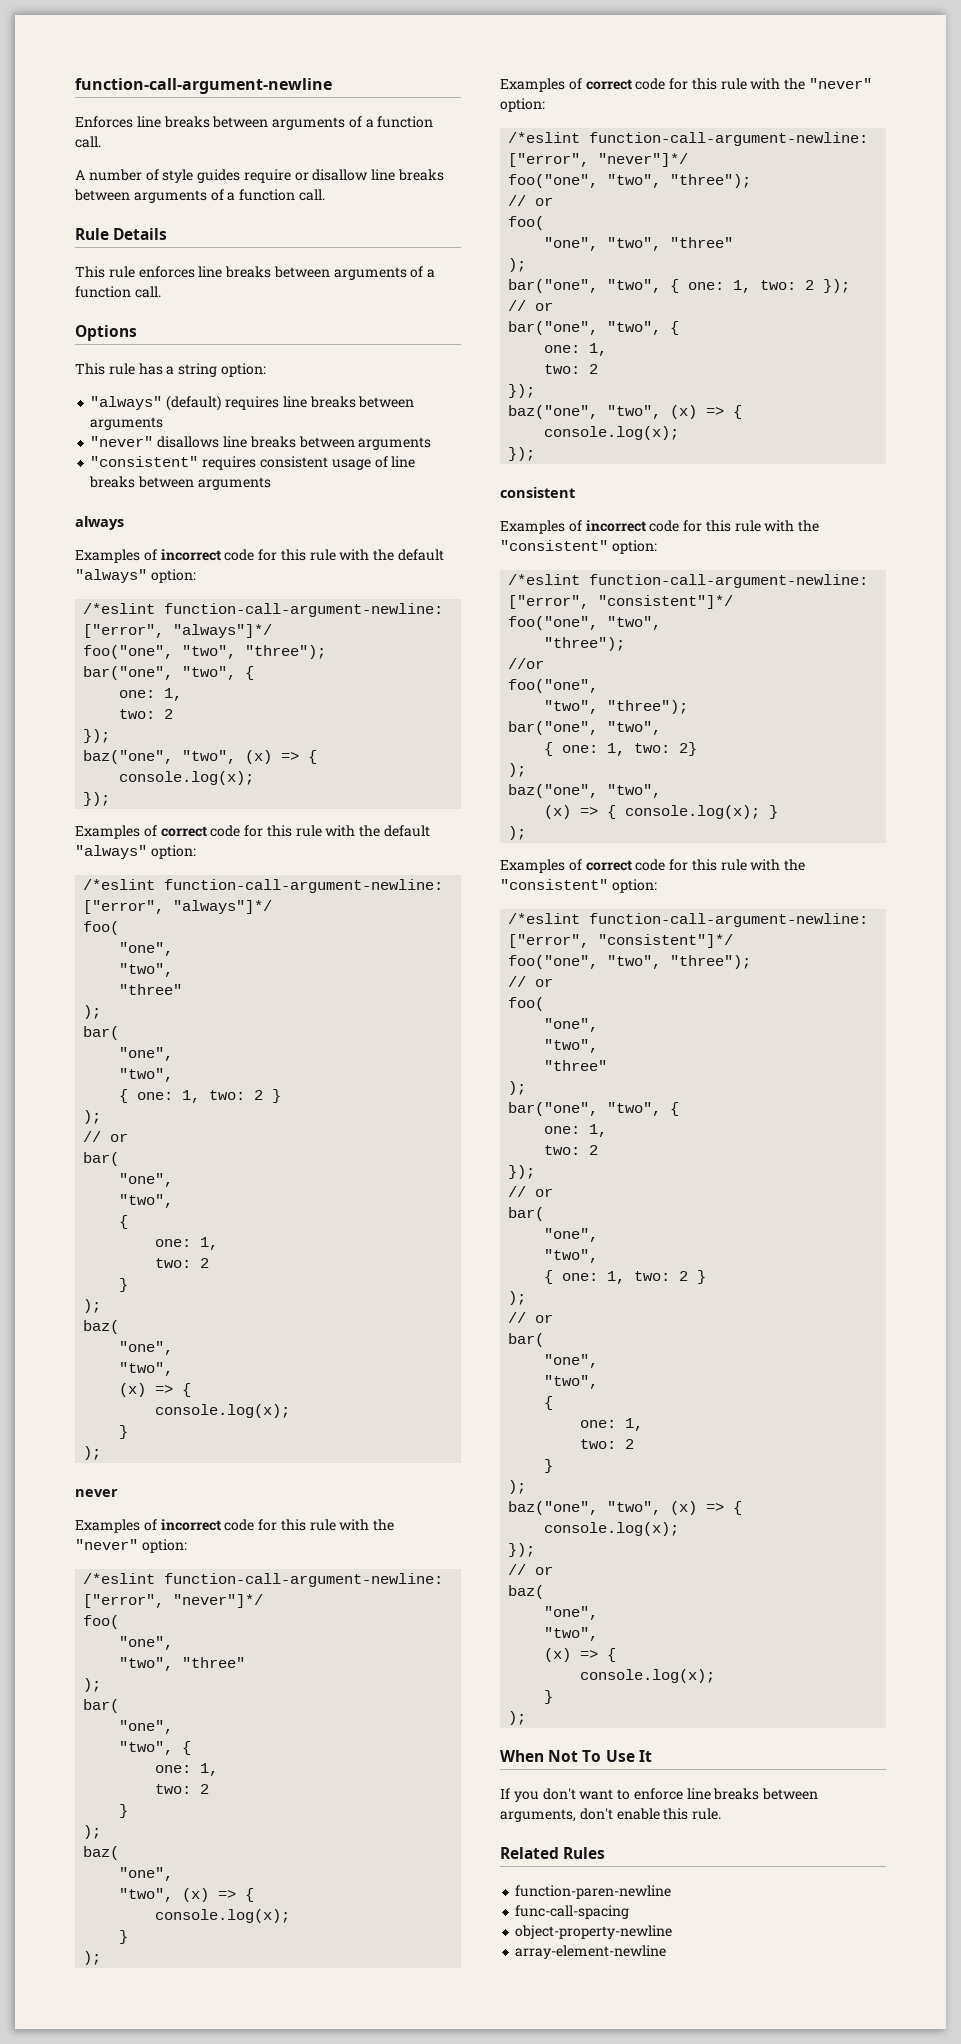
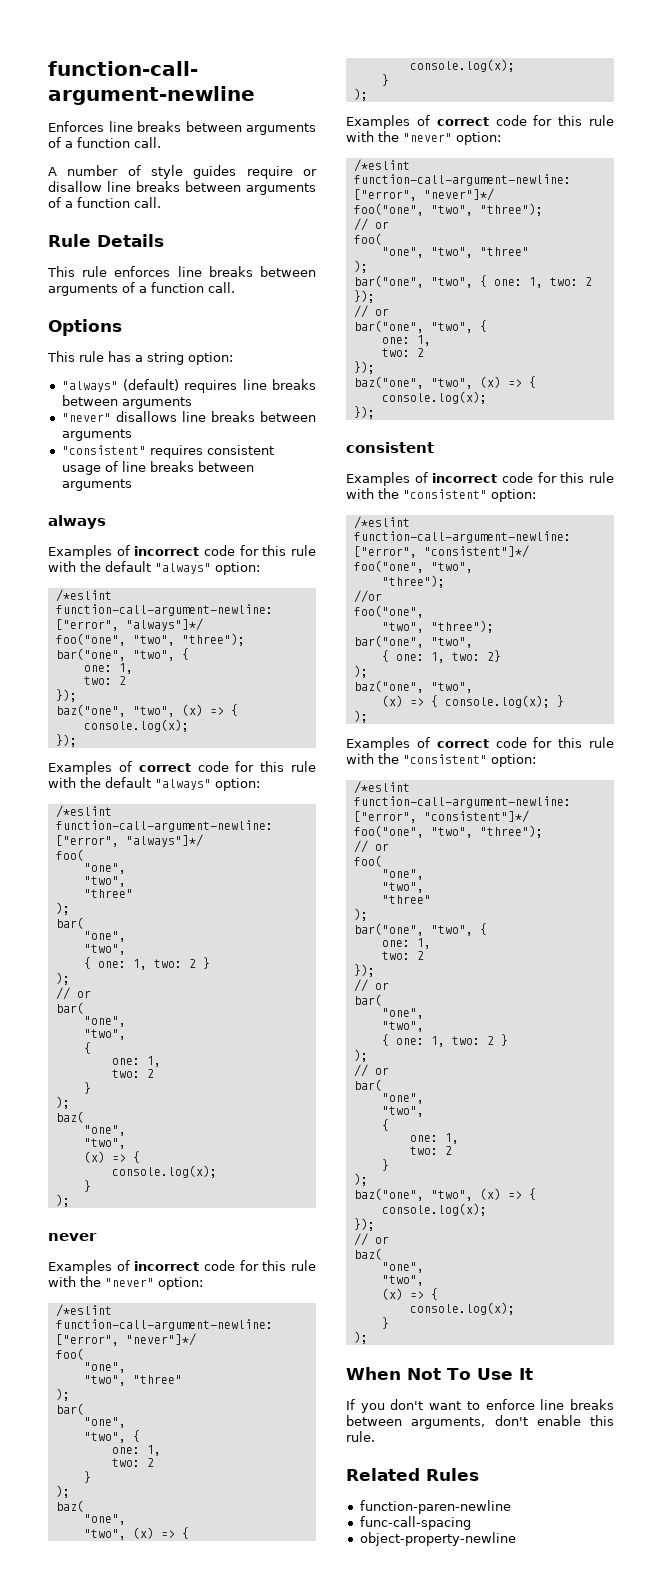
- array-element-newline

